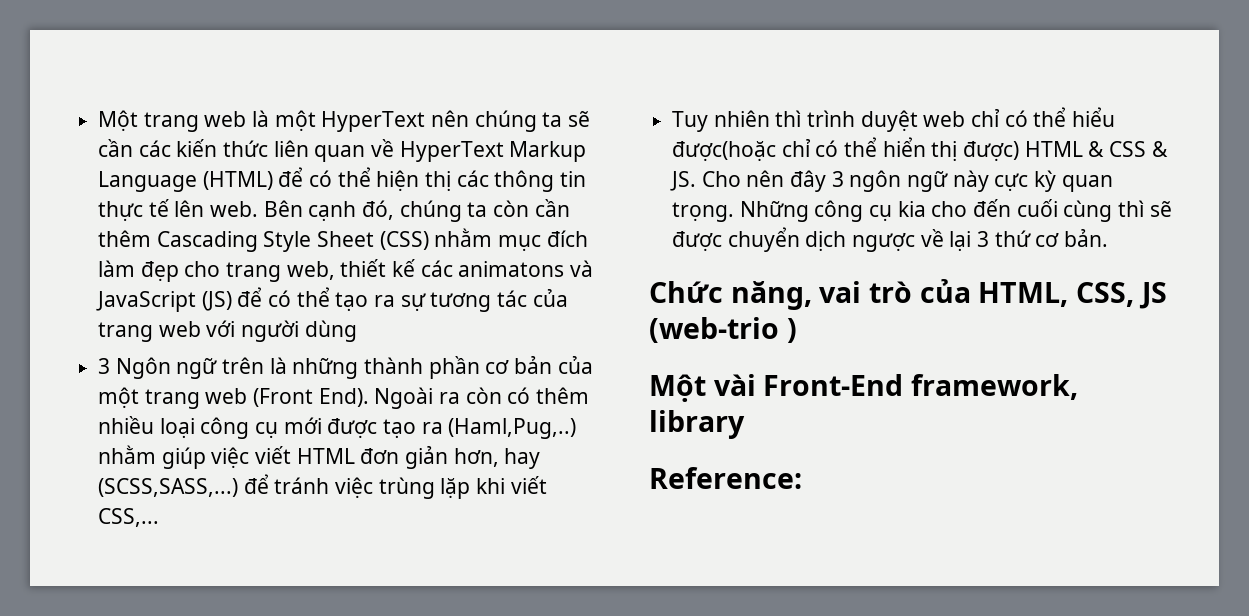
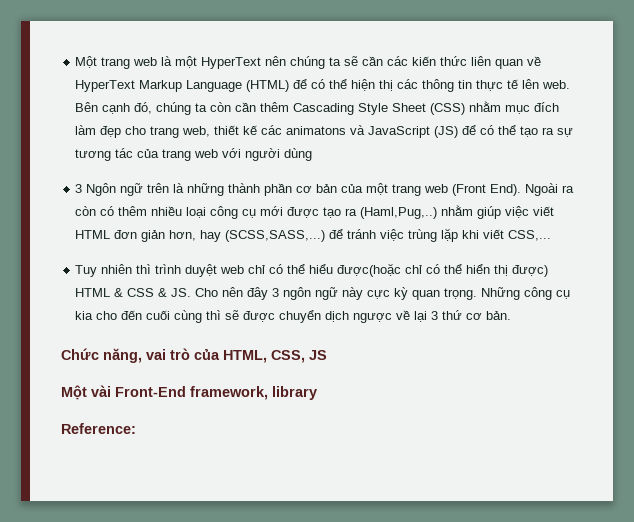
- Chức năng, vai trò của HTML, CSS, JS (web-trio )
+ Chức năng, vai trò của HTML, CSS, JS

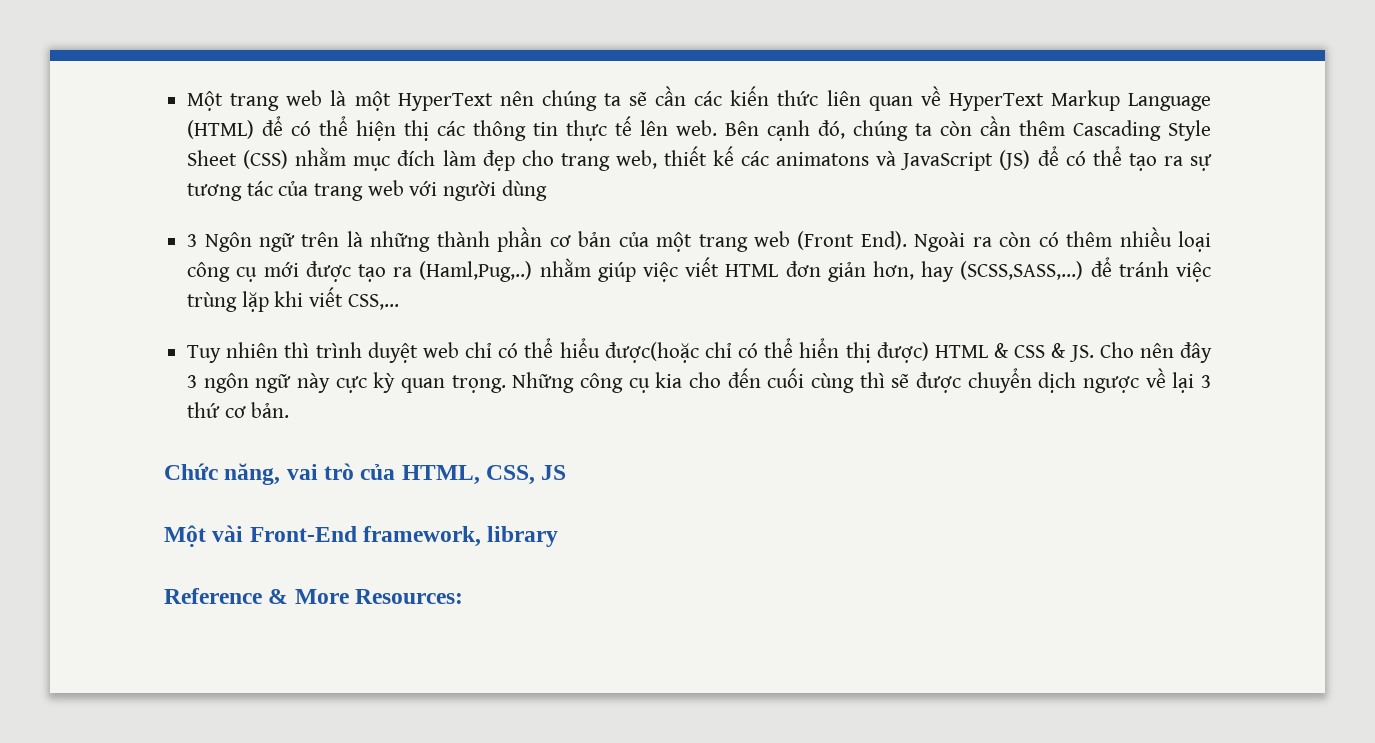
- Reference:
+ Reference & More Resources:

